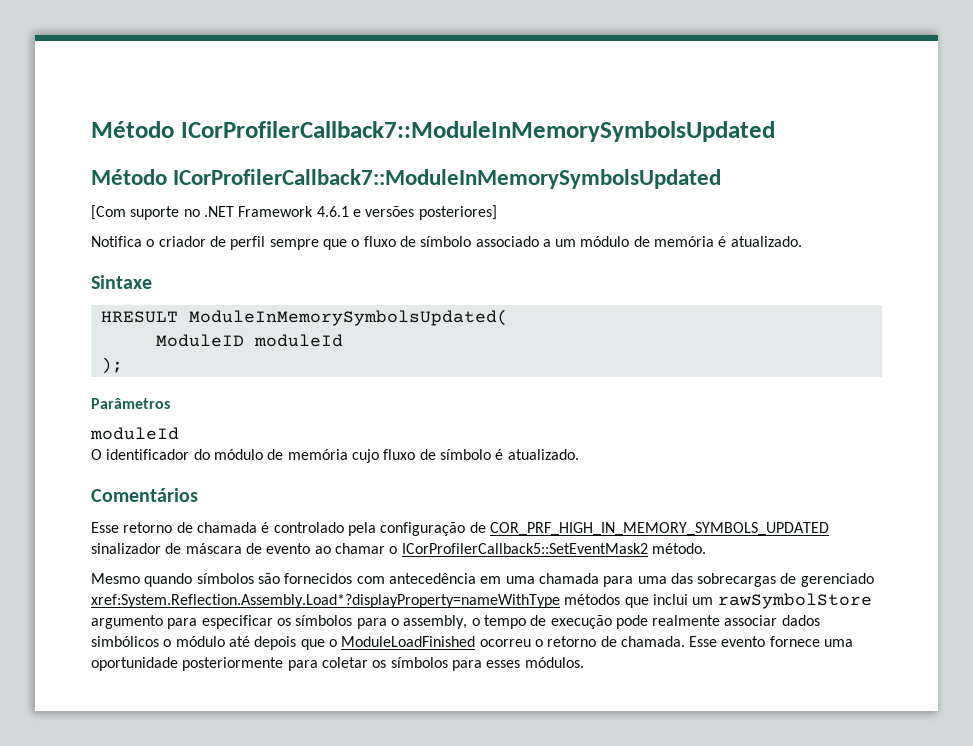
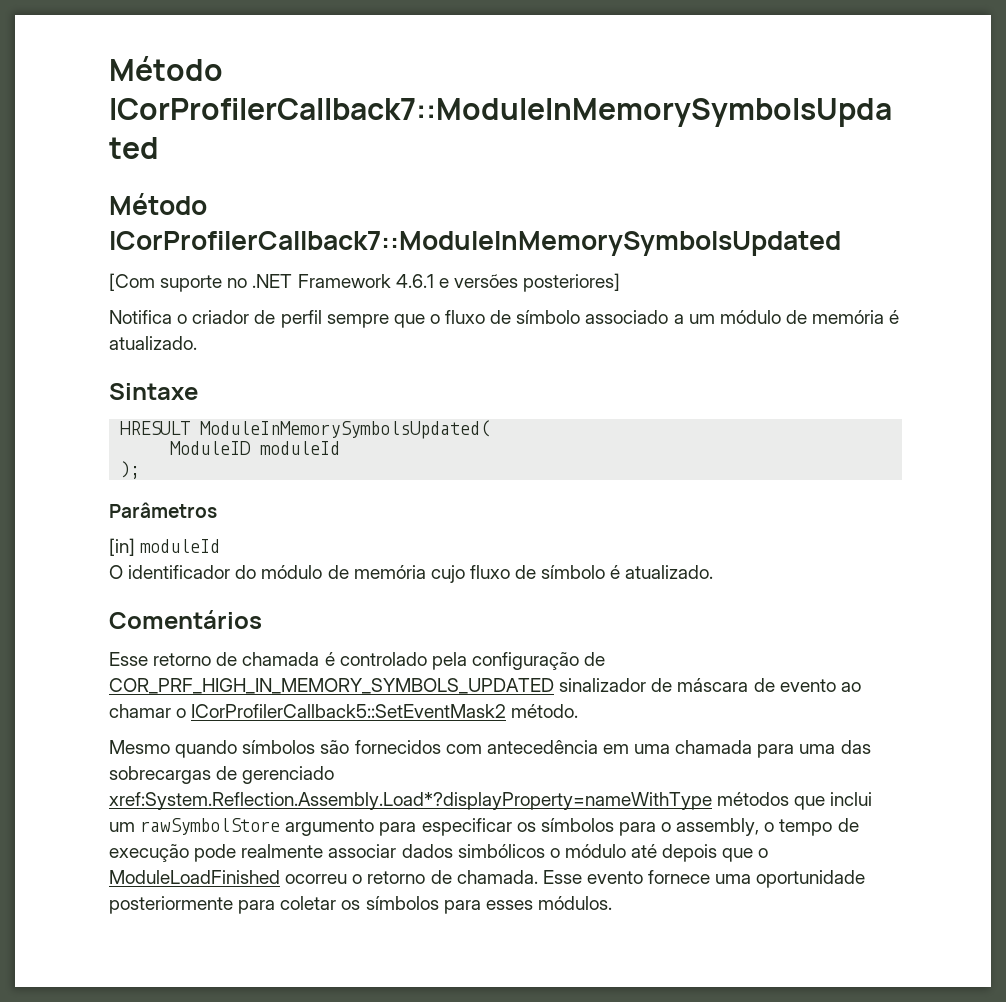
  Parâmetros
- moduleId
+ [in] moduleId

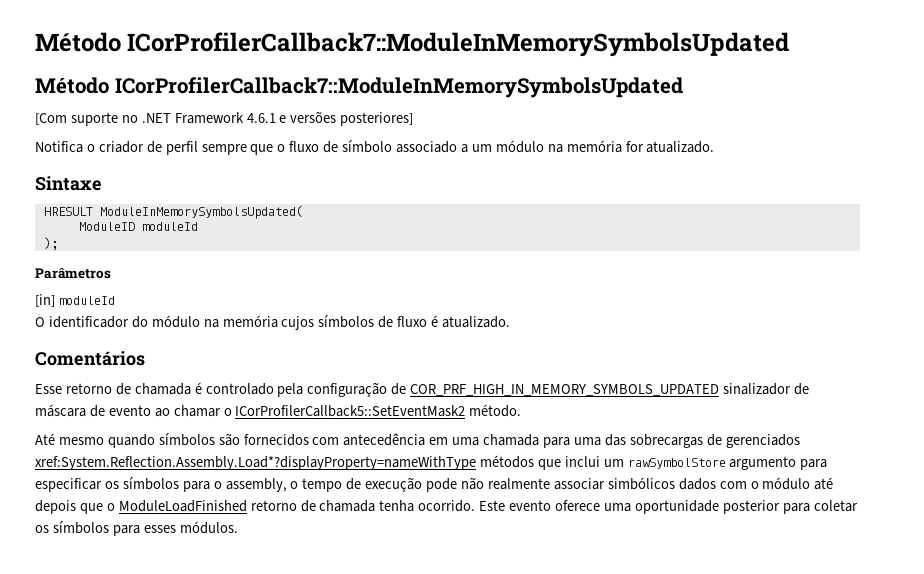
- Notifica o criador de perfil sempre que o fluxo de símbolo associado a um módulo de memória é atualizado.
+ Notifica o criador de perfil sempre que o fluxo de símbolo associado a um módulo na memória for atualizado.
- O identificador do módulo de memória cujo fluxo de símbolo é atualizado.
+ O identificador do módulo na memória cujos símbolos de fluxo é atualizado.
- Mesmo quando símbolos são fornecidos com antecedência em uma chamada para uma das sobrecargas de gerenciado xref:System.Reflection.Assembly.Load*?displayProperty=nameWithType métodos que inclui um rawSymbolStore argumento para especificar os símbolos para o assembly, o tempo de execução pode realmente associar dados simbólicos o módulo até depois que o ModuleLoadFinished ocorreu o retorno de chamada. Esse evento fornece uma oportunidade posteriormente para coletar os símbolos para esses módulos.
+ Até mesmo quando símbolos são fornecidos com antecedência em uma chamada para uma das sobrecargas de gerenciados xref:System.Reflection.Assembly.Load*?displayProperty=nameWithType métodos que inclui um rawSymbolStore argumento para especificar os símbolos para o assembly, o tempo de execução pode não realmente associar simbólicos dados com o módulo até depois que o ModuleLoadFinished retorno de chamada tenha ocorrido. Este evento oferece uma oportunidade posterior para coletar os símbolos para esses módulos.

